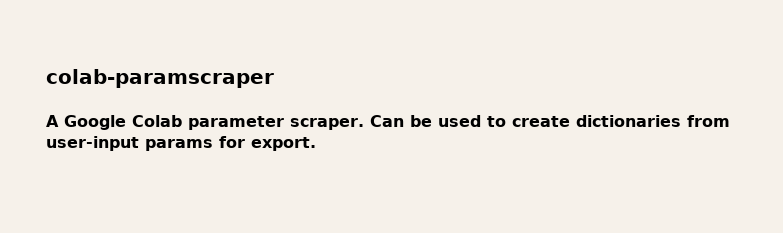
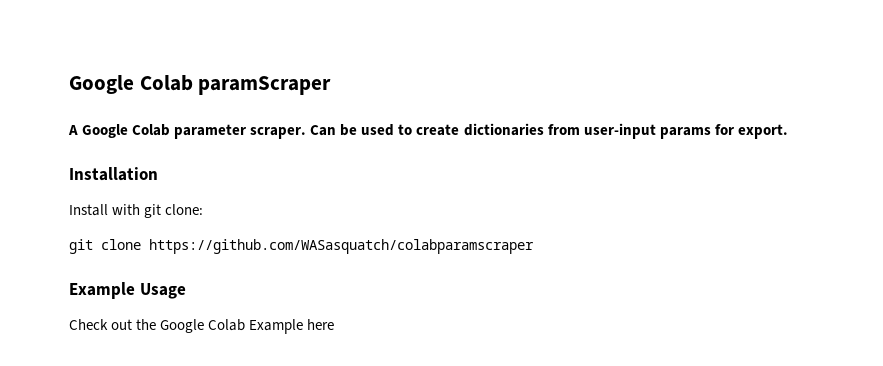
- colab-paramscraper
+ Google Colab paramScraper
+ Installation
+ Install with git clone:
+ git clone https://github.com/WASasquatch/colabparamscraper
+ Example Usage
+ Check out the Google Colab Example here

